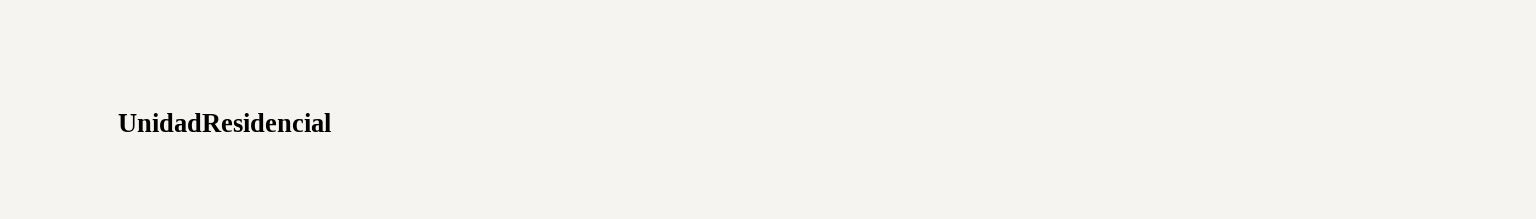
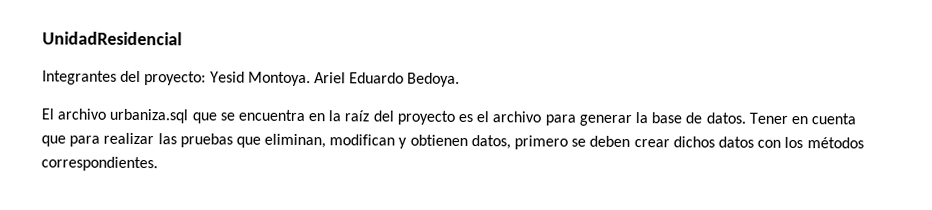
+ Integrantes del proyecto: Yesid Montoya. Ariel Eduardo Bedoya.
+ El archivo urbaniza.sql que se encuentra en la raíz del proyecto es el archivo para generar la base de datos. Tener en cuenta que para realizar las pruebas que eliminan, modifican y obtienen datos, primero se deben crear dichos datos con los métodos correspondientes.

